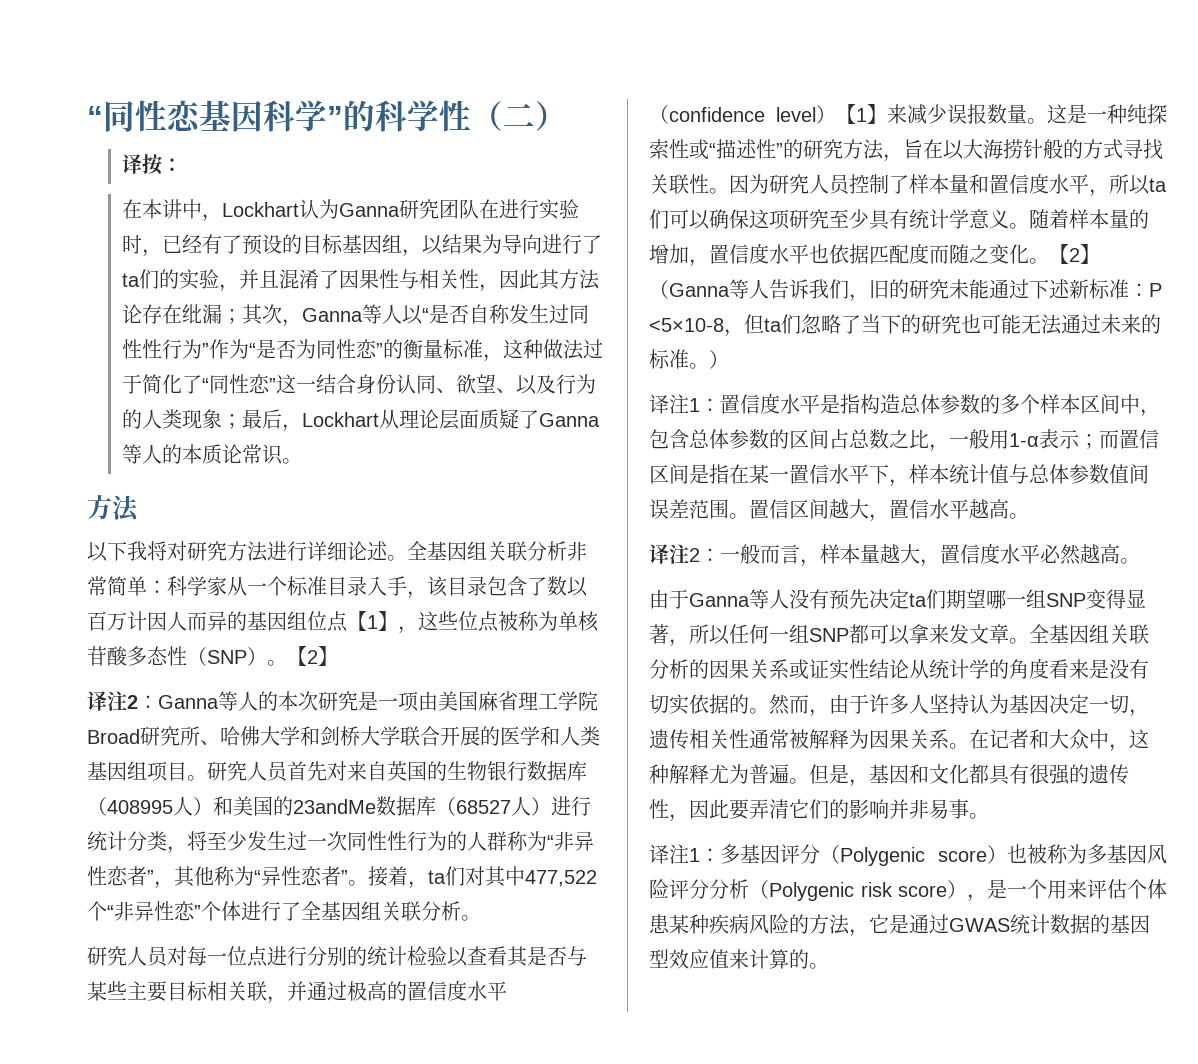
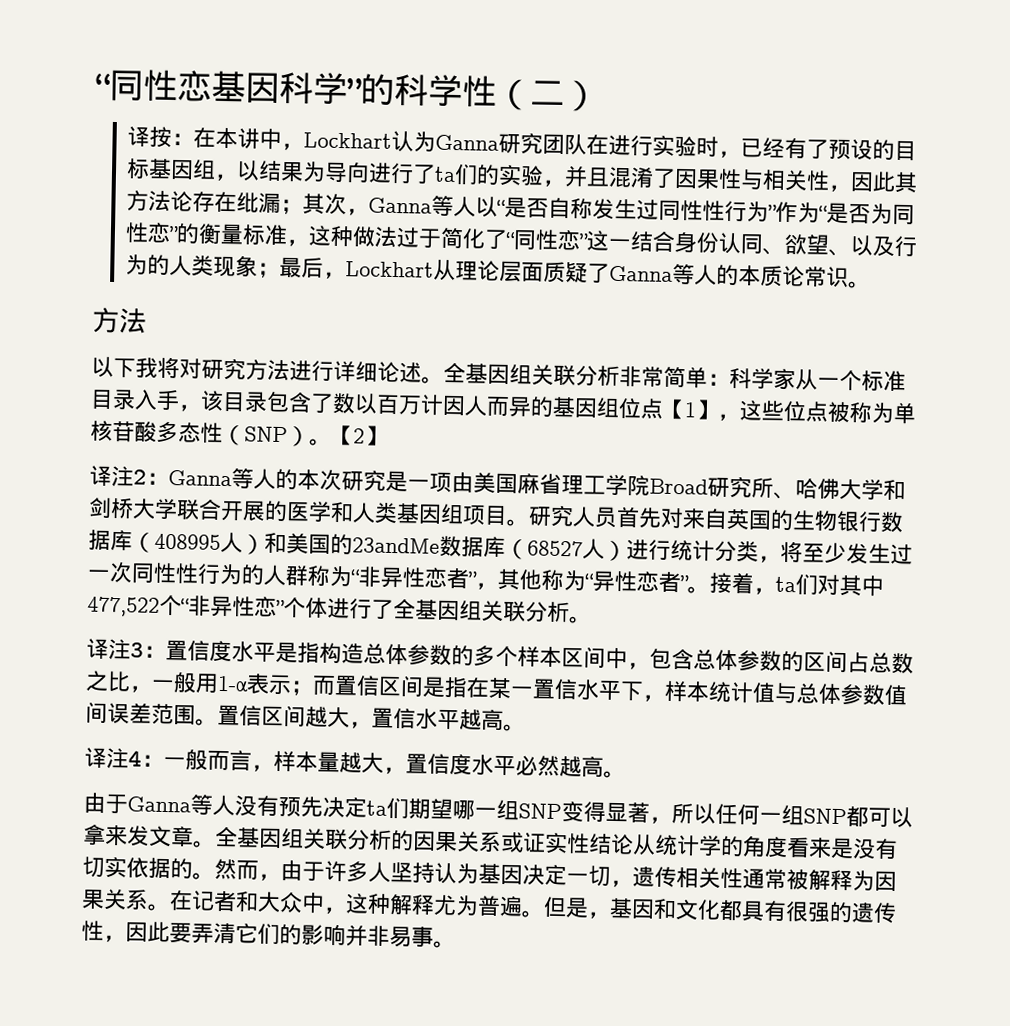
- 译按：
- 在本讲中，Lockhart认为Ganna研究团队在进行实验时，已经有了预设的目标基因组，以结果为导向进行了ta们的实验，并且混淆了因果性与相关性，因此其方法论存在纰漏；
+ 译按：在本讲中，Lockhart认为Ganna研究团队在进行实验时，已经有了预设的目标基因组，以结果为导向进行了ta们的实验，并且混淆了因果性与相关性，因此其方法论存在纰漏；
- 研究人员对每一位点进行分别的统计检验以查看其是否与某些主要目标相关联，并通过极高的置信度水平（confidence level）【1】来减少误报数量。这是一种纯探索性或“描述性”的研究方法，旨在以大海捞针般的方式寻找关联性。因为研究人员控制了样本量和置信度水平，所以ta们可以确保这项研究至少具有统计学意义。随着样本量的增加，置信度水平也依据匹配度而随之变化。【2】（Ganna等人告诉我们，旧的研究未能通过下述新标准：P <5×10-8，但ta们忽略了当下的研究也可能无法通过未来的标准。）
- 译注1：置信度水平是指构造总体参数的多个样本区间中，包含总体参数的区间占总数之比，一般用1-α表示；而置信区间是指在某一置信水平下，样本统计值与总体参数值间误差范围。
+ 译注3：置信度水平是指构造总体参数的多个样本区间中，包含总体参数的区间占总数之比，一般用1-α表示；而置信区间是指在某一置信水平下，样本统计值与总体参数值间误差范围。
- 译注2：一般而言，样本量越大，置信度水平必然越高。
+ 译注4：一般而言，样本量越大，置信度水平必然越高。
- 译注1：多基因评分（Polygenic score）也被称为多基因风险评分分析（Polygenic risk score），是一个用来评估个体患某种疾病风险的方法，它是通过GWAS统计数据的基因型效应值来计算的。

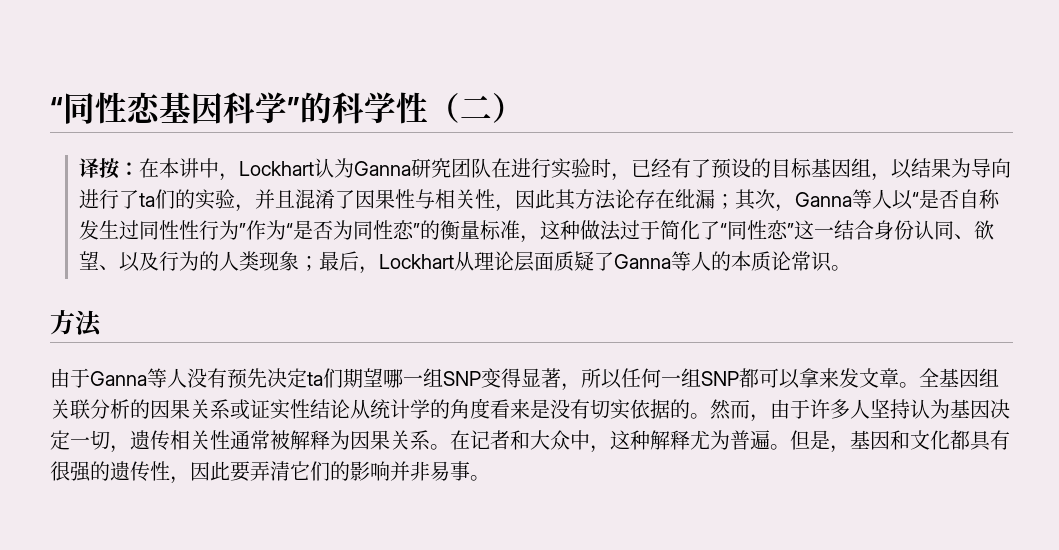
- 以下我将对研究方法进行详细论述。全基因组关联分析非常简单：科学家从一个标准目录入手，该目录包含了数以百万计因人而异的基因组位点【1】，这些位点被称为单核苷酸多态性（SNP）。【2】
- 译注2：Ganna等人的本次研究是一项由美国麻省理工学院Broad研究所、哈佛大学和剑桥大学联合开展的医学和人类基因组项目。研究人员首先对来自英国的生物银行数据库（408995人）和美国的23andMe数据库（68527人）进行统计分类，将至少发生过一次同性性行为的人群称为“非异性恋者”，其他称为“异性恋者”。接着，ta们对其中477,522个“非异性恋”个体进行了全基因组关联分析。
- 译注3：置信度水平是指构造总体参数的多个样本区间中，包含总体参数的区间占总数之比，一般用1-α表示；而置信区间是指在某一置信水平下，样本统计值与总体参数值间误差范围。置信区间越大，置信水平越高。
- 译注4：一般而言，样本量越大，置信度水平必然越高。

